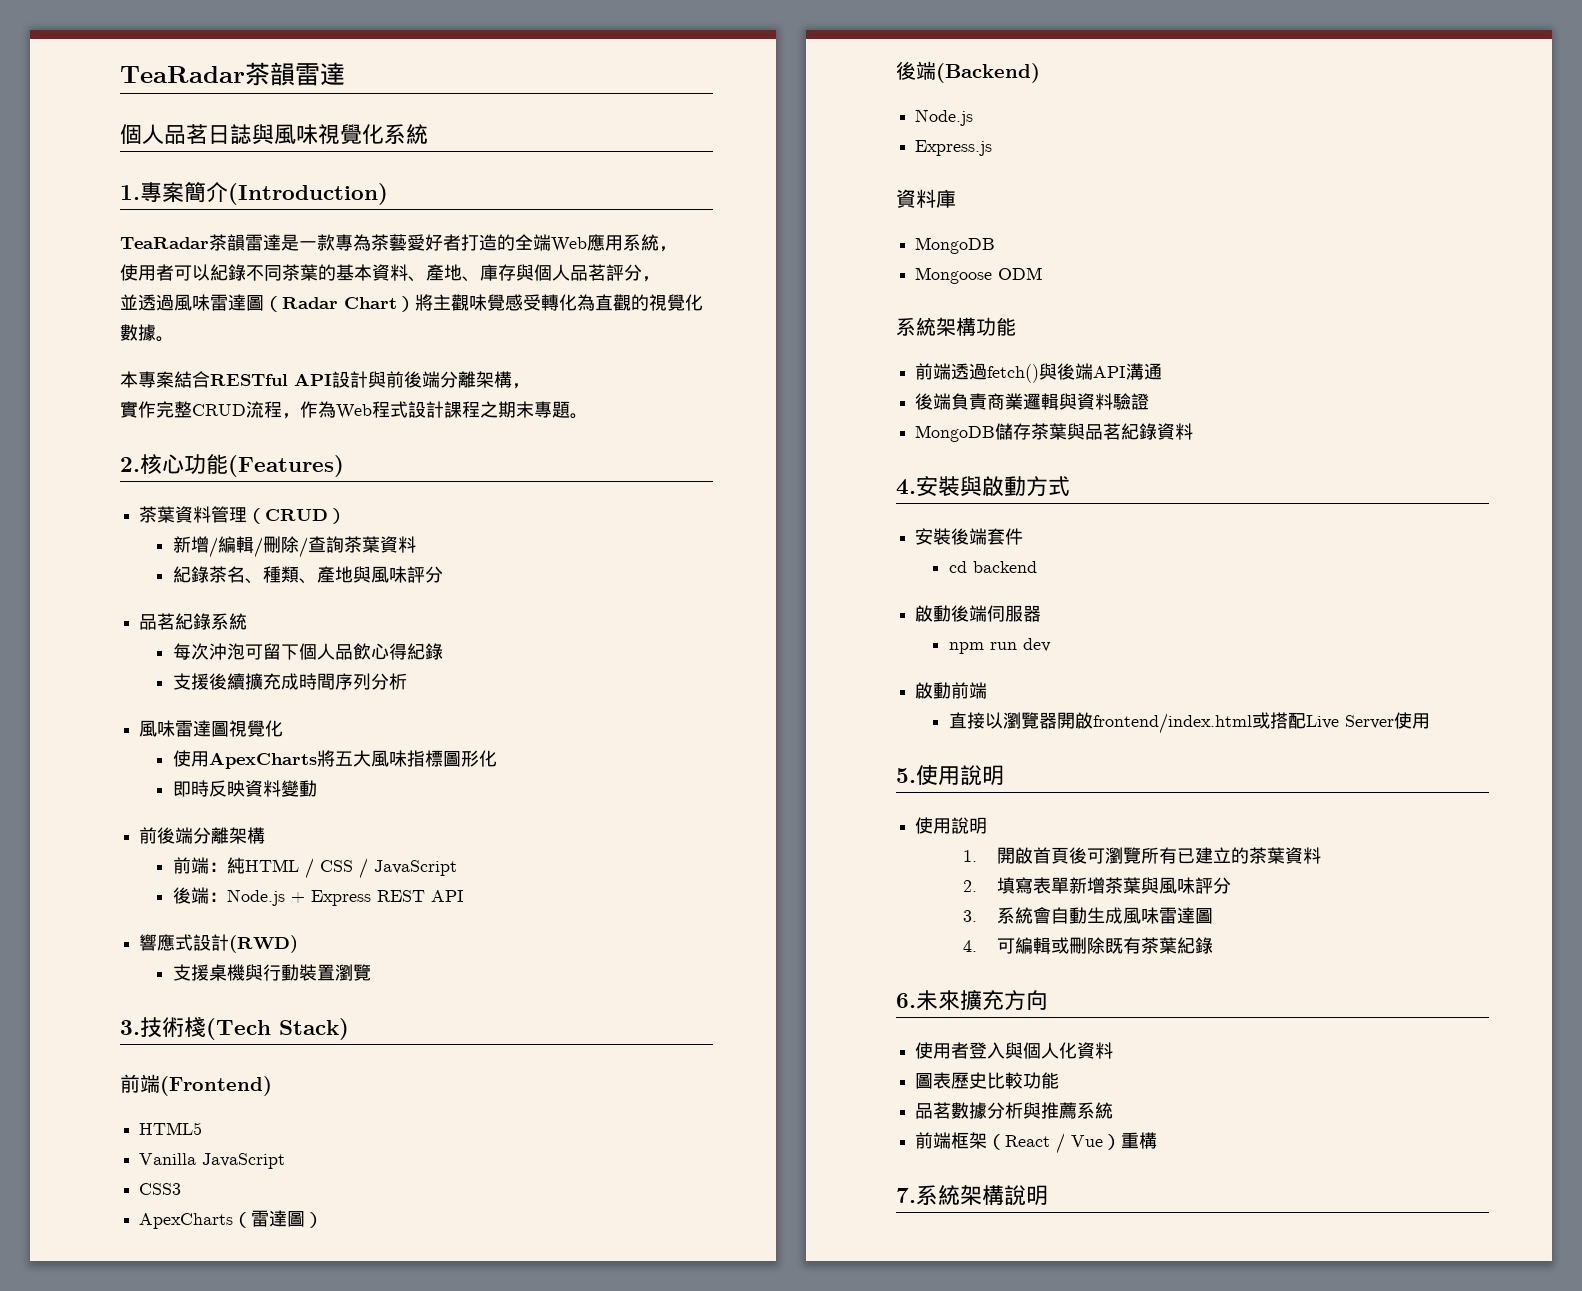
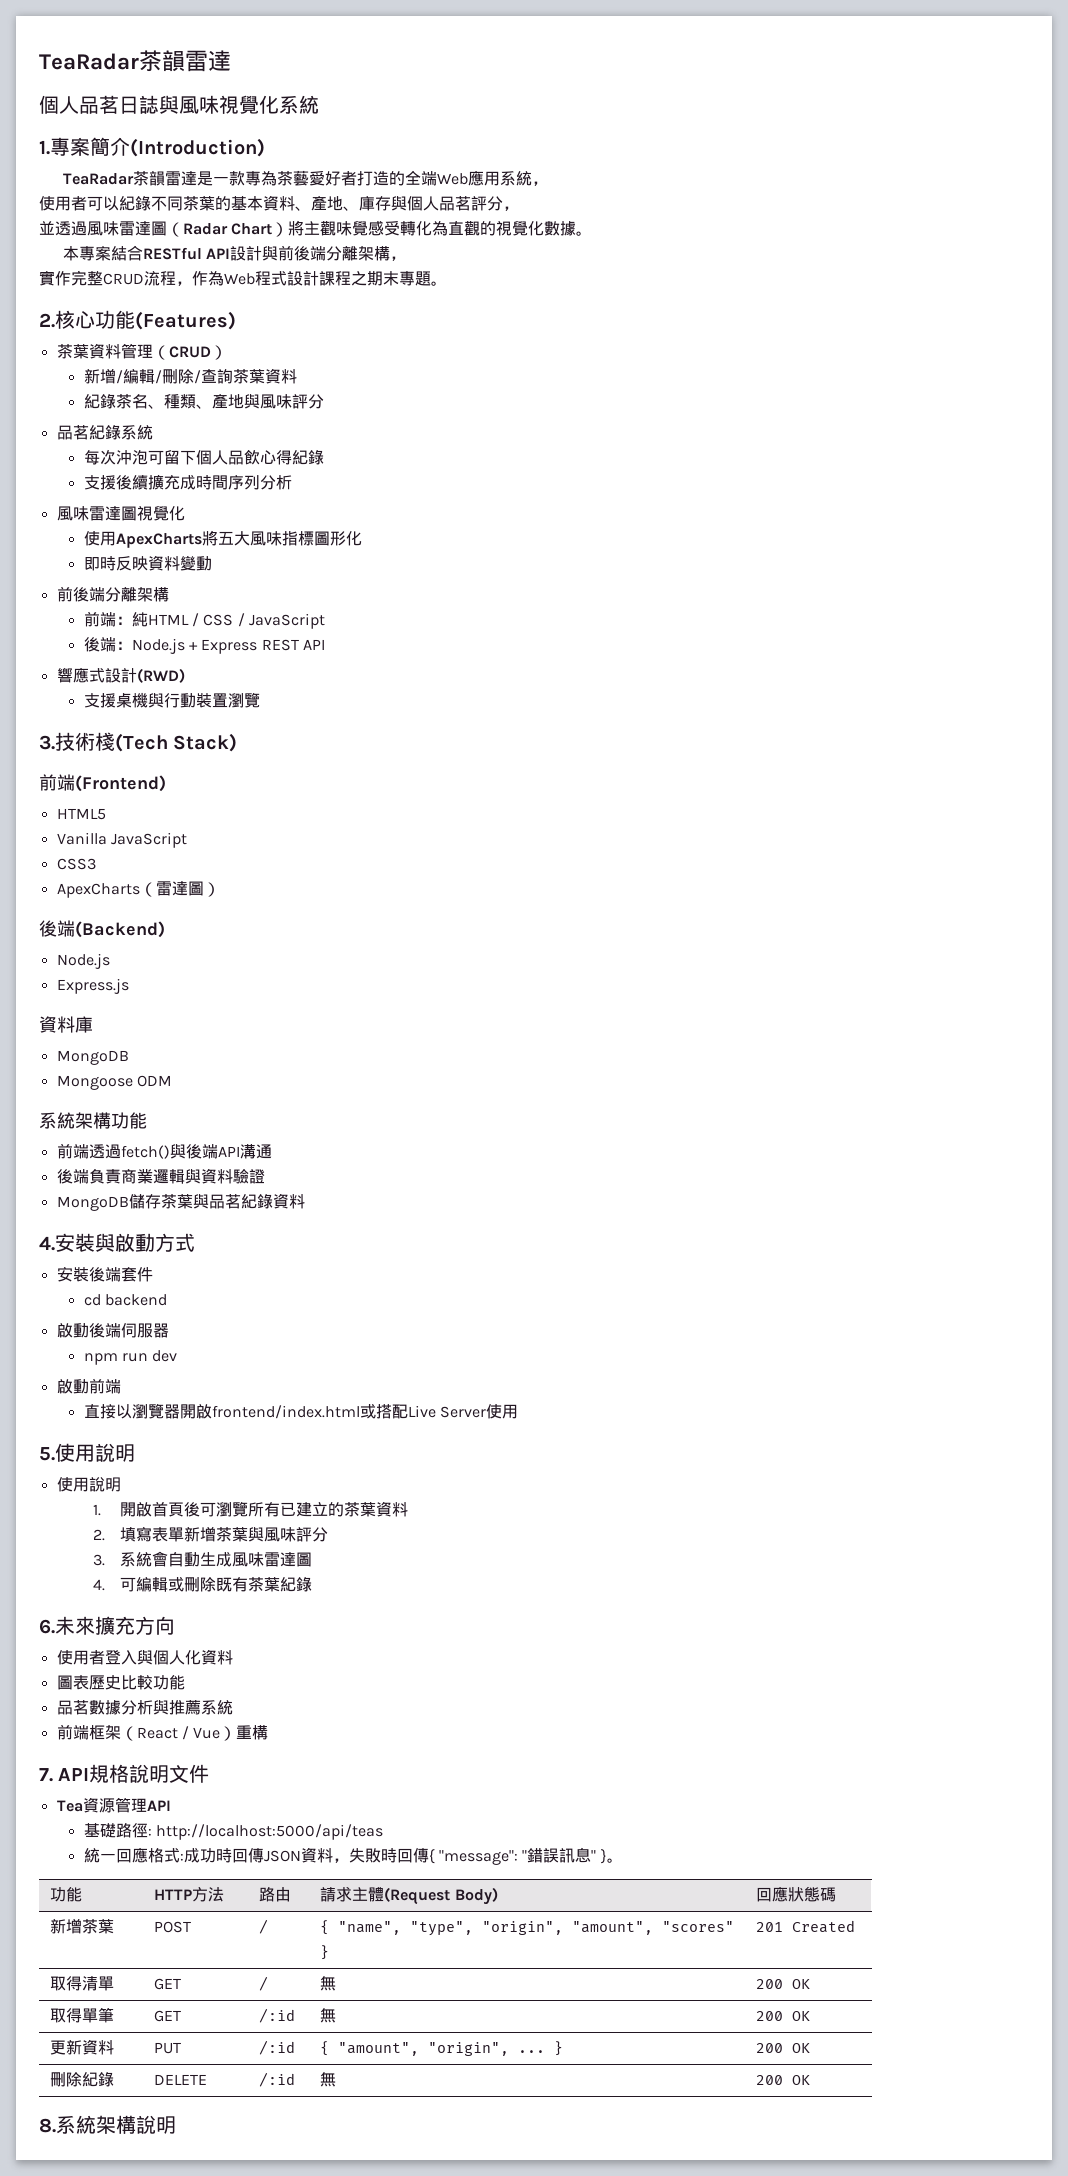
- 7.系統架構說明
+ 7. API規格說明文件
+ Tea資源管理API
+ 基礎路徑: http://localhost:5000/api/teas
+ 統一回應格式:成功時回傳JSON資料，失敗時回傳{ "message": "錯誤訊息" }。
+ 功能 | HTTP方法 | 路由 | 請求主體(Request Body) | 回應狀態碼
+ 新增茶葉 | POST | / | { "name", "type", "origin", "amount", "scores" } | 201 Created
+ 取得清單 | GET | / | 無 | 200 OK
+ 取得單筆 | GET | /:id | 無 | 200 OK
+ 更新資料 | PUT | /:id | { "amount", "origin", ... } | 200 OK
+ 刪除紀錄 | DELETE | /:id | 無 | 200 OK
+ 8.系統架構說明

